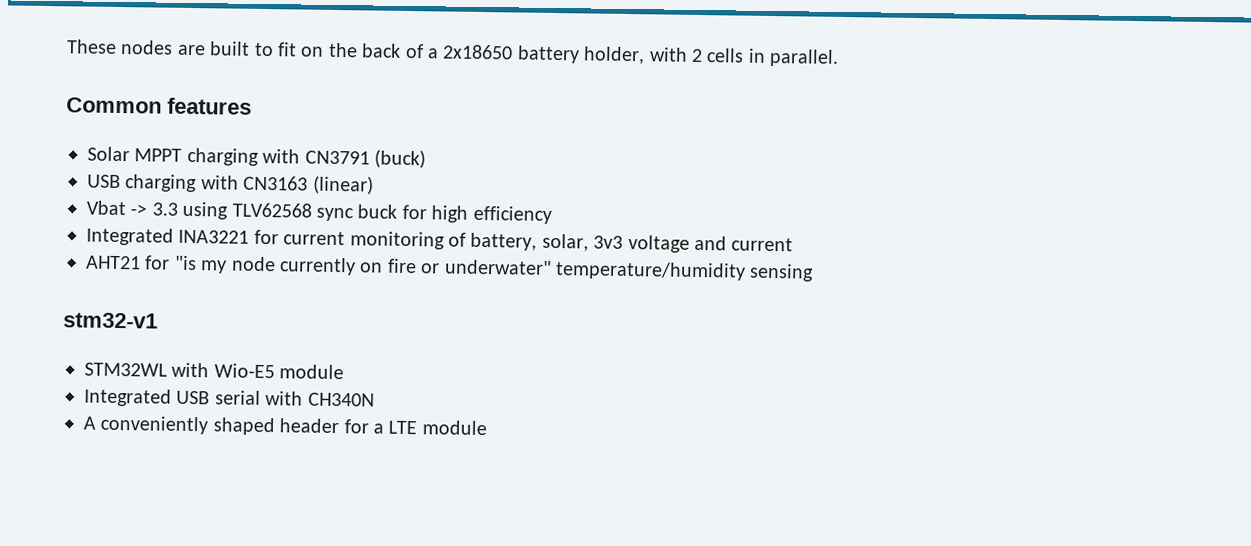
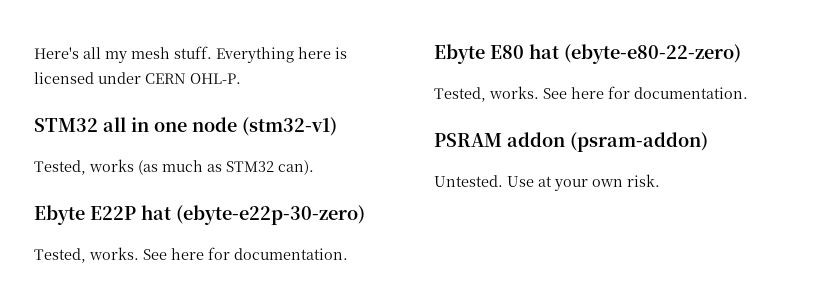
- These nodes are built to fit on the back of a 2x18650 battery holder, with 2 cells in parallel.
- Common features
- Solar MPPT charging with CN3791 (buck)
- USB charging with CN3163 (linear)
- Vbat -> 3.3 using TLV62568 sync buck for high efficiency
- Integrated INA3221 for current monitoring of battery, solar, 3v3 voltage and current
- AHT21 for "is my node currently on fire or underwater" temperature/humidity sensing
- stm32-v1
- STM32WL with Wio-E5 module
- Integrated USB serial with CH340N
- A conveniently shaped header for a LTE module
+ Here's all my mesh stuff. Everything here is licensed under CERN OHL-P.
+ STM32 all in one node (stm32-v1)
+ Tested, works (as much as STM32 can).
+ Ebyte E22P hat (ebyte-e22p-30-zero)
+ Tested, works. See here for documentation.
+ Ebyte E80 hat (ebyte-e80-22-zero)
+ Tested, works. See here for documentation.
+ PSRAM addon (psram-addon)
+ Untested. Use at your own risk.

